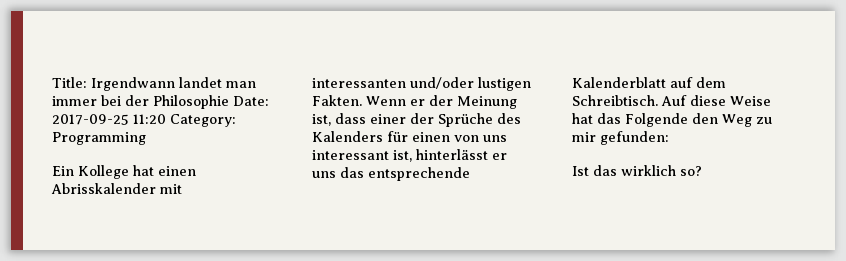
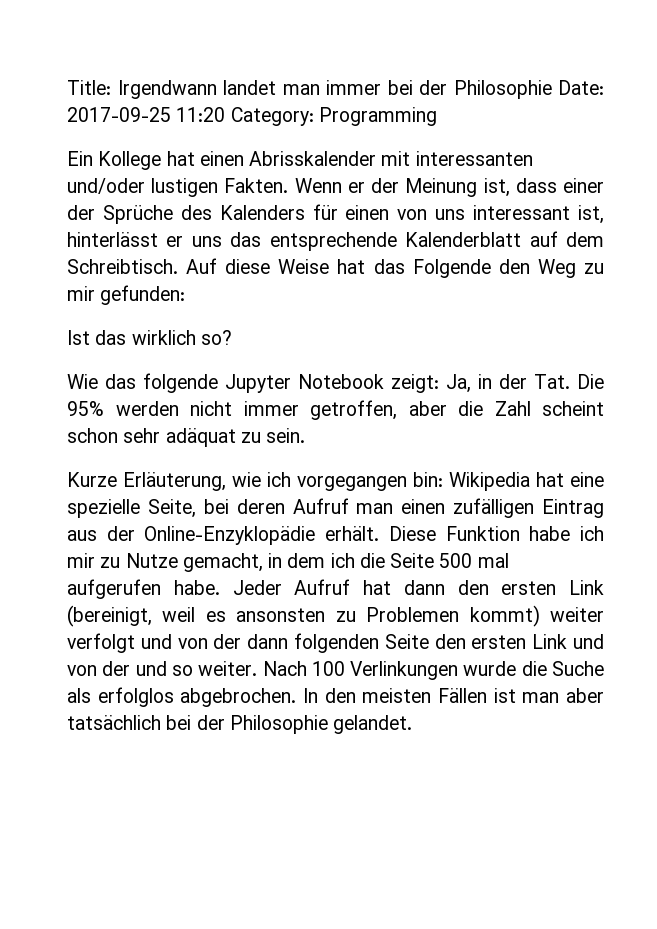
+ Wie das folgende Jupyter Notebook zeigt: Ja, in der Tat. Die 95% werden nicht immer getroffen, aber die Zahl scheint schon sehr adäquat zu sein.
+ Kurze Erläuterung, wie ich vorgegangen bin: Wikipedia hat eine spezielle Seite, bei deren Aufruf man einen zufälligen Eintrag aus der Online-Enzyklopädie erhält. Diese Funktion habe ich mir zu Nutze gemacht, in dem ich die Seite 500 mal aufgerufen habe. Jeder Aufruf hat dann den ersten Link (bereinigt, weil es ansonsten zu Problemen kommt) weiter verfolgt und von der dann folgenden Seite den ersten Link und von der und so weiter. Nach 100 Verlinkungen wurde die Suche als erfolglos abgebrochen. In den meisten Fällen ist man aber tatsächlich bei der Philosophie gelandet.

